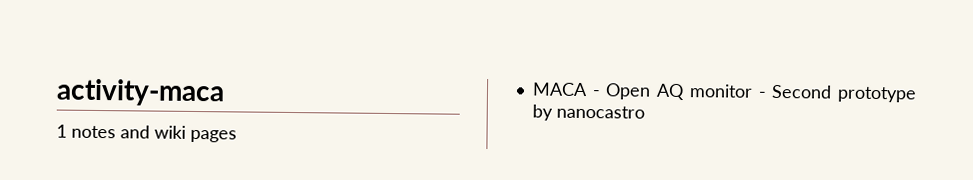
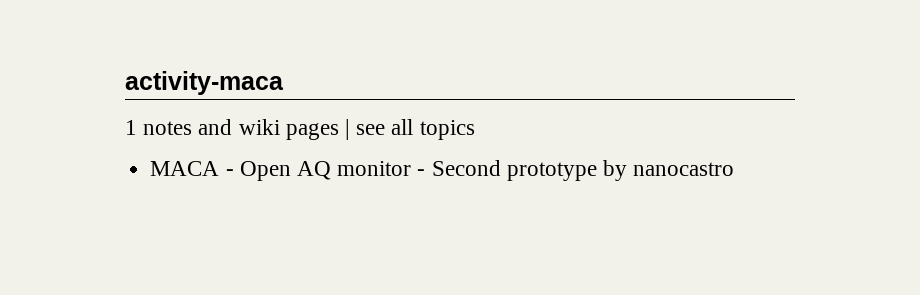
- 1 notes and wiki pages
+ 1 notes and wiki pages | see all topics

